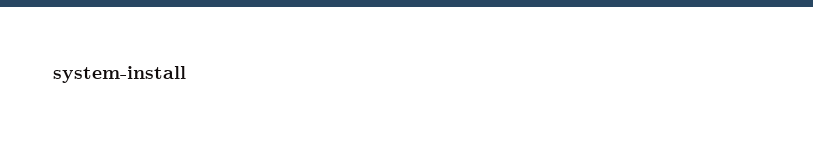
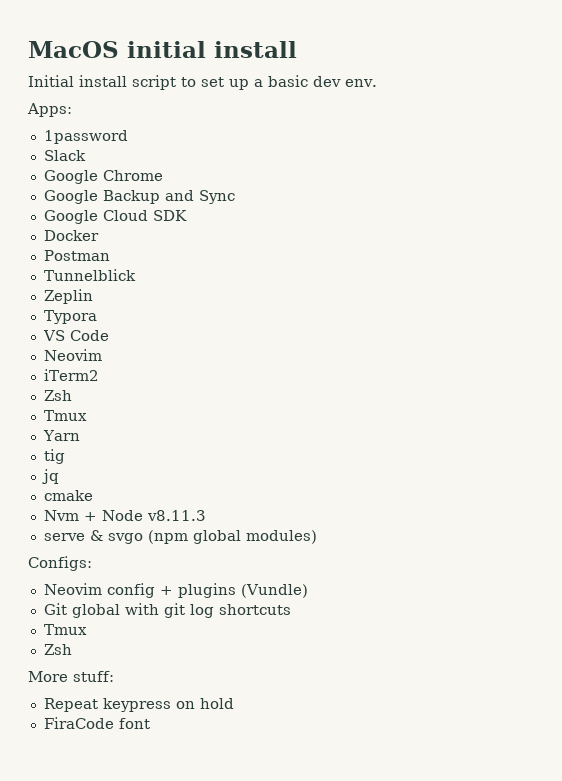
- system-install
+ MacOS initial install
+ Initial install script to set up a basic dev env.
+ Apps:
+ 1password
+ Slack
+ Google Chrome
+ Google Backup and Sync
+ Google Cloud SDK
+ Docker
+ Postman
+ Tunnelblick
+ Zeplin
+ Typora
+ VS Code
+ Neovim
+ iTerm2
+ Zsh
+ Tmux
+ Yarn
+ tig
+ jq
+ cmake
+ Nvm + Node v8.11.3
+ serve & svgo (npm global modules)
+ Configs:
+ Neovim config + plugins (Vundle)
+ Git global with git log shortcuts
+ Tmux
+ Zsh
+ More stuff:
+ Repeat keypress on hold
+ FiraCode font

